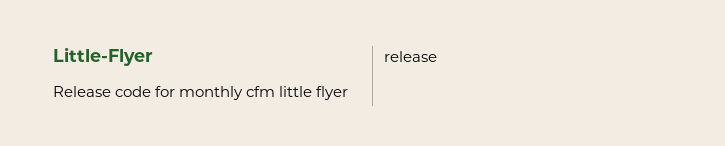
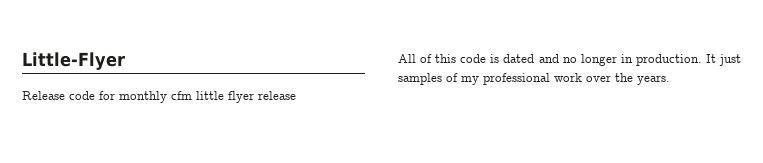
+ All of this code is dated and no longer in production. It just samples of my professional work over the years.

